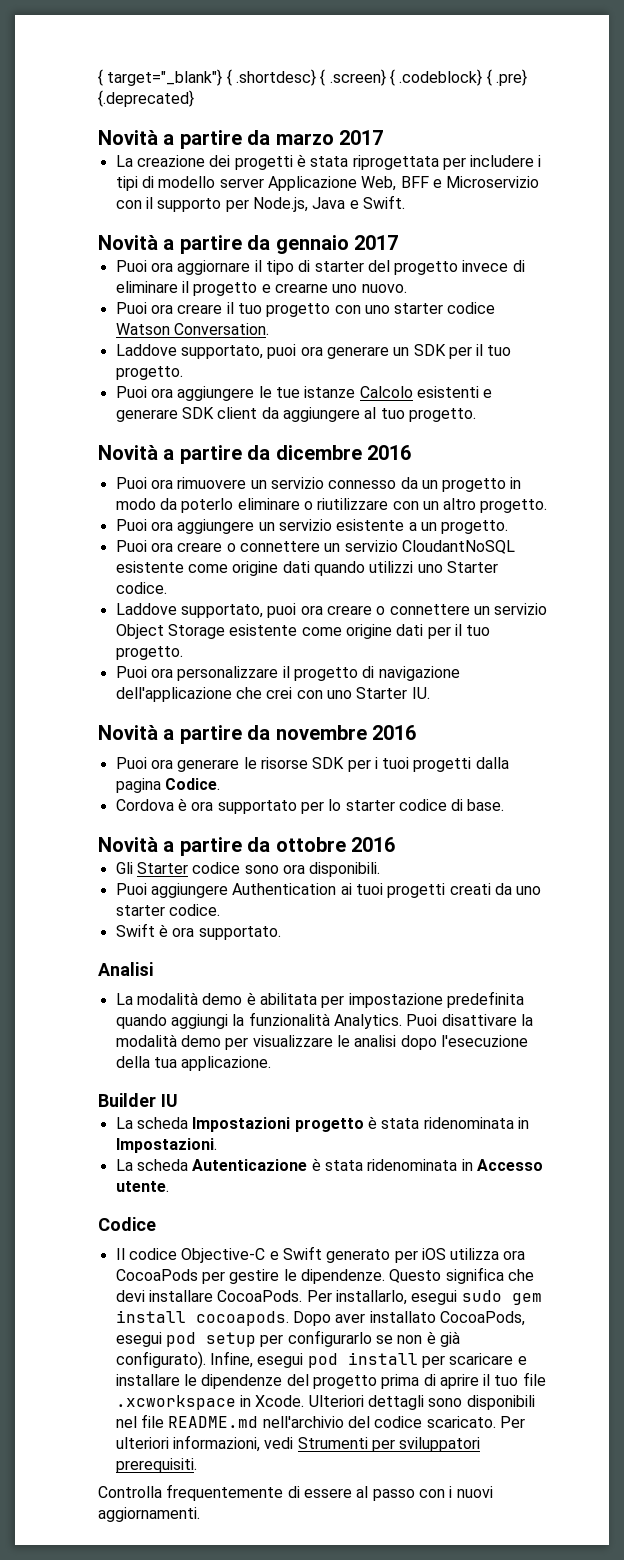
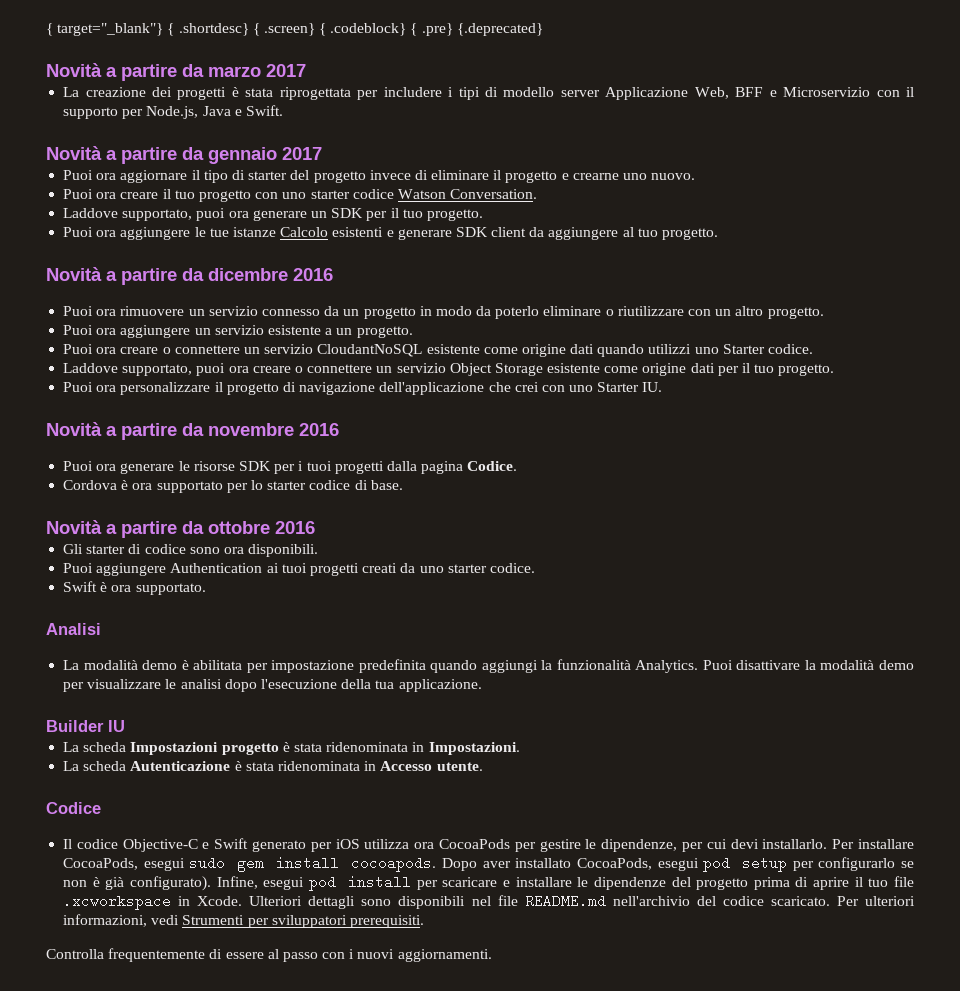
- Gli Starter codice sono ora disponibili.
+ Gli starter di codice sono ora disponibili.
- Il codice Objective-C e Swift generato per iOS utilizza ora CocoaPods per gestire le dipendenze. Questo significa che devi installare CocoaPods. Per installarlo, esegui sudo gem install cocoapods.
+ Il codice Objective-C e Swift generato per iOS utilizza ora CocoaPods per gestire le dipendenze, per cui devi installarlo. Per installare CocoaPods, esegui sudo gem install cocoapods.

